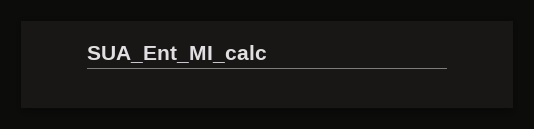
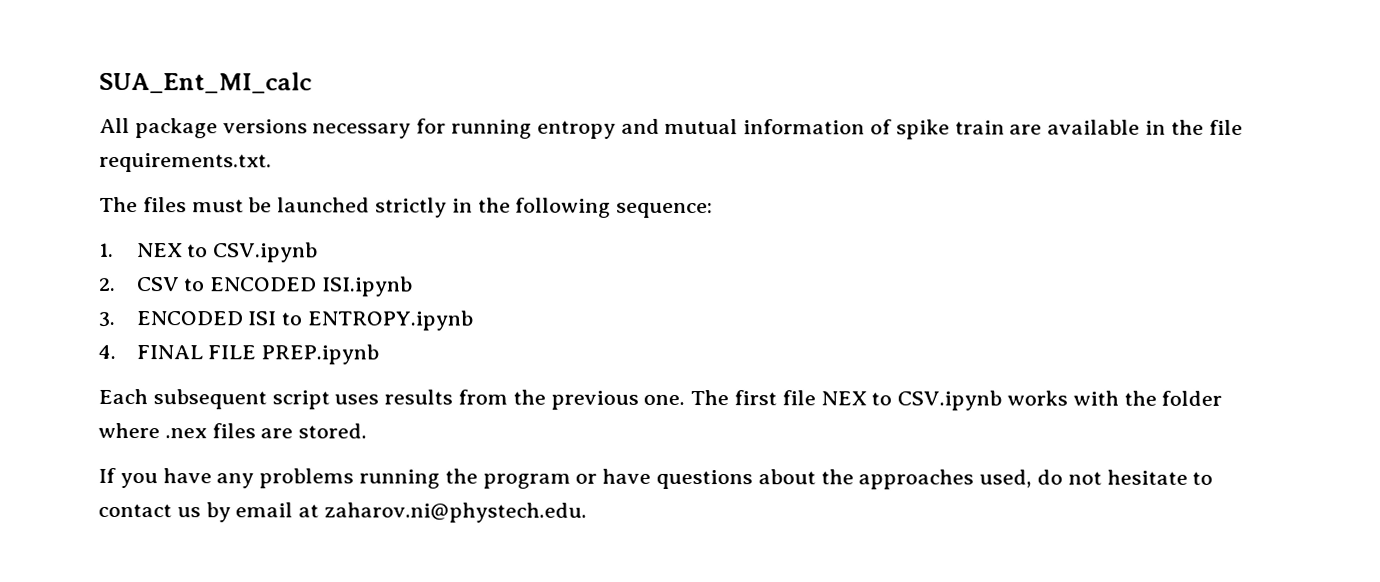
+ All package versions necessary for running entropy and mutual information of spike train are available in the file requirements.txt.
+ The files must be launched strictly in the following sequence:
+ 1. NEX to CSV.ipynb
+ 2. CSV to ENCODED ISI.ipynb
+ 3. ENCODED ISI to ENTROPY.ipynb
+ 4. FINAL FILE PREP.ipynb
+ Each subsequent script uses results from the previous one. The first file NEX to CSV.ipynb works with the folder where .nex files are stored.
+ If you have any problems running the program or have questions about the approaches used, do not hesitate to contact us by email at zaharov.ni@phystech.edu.

